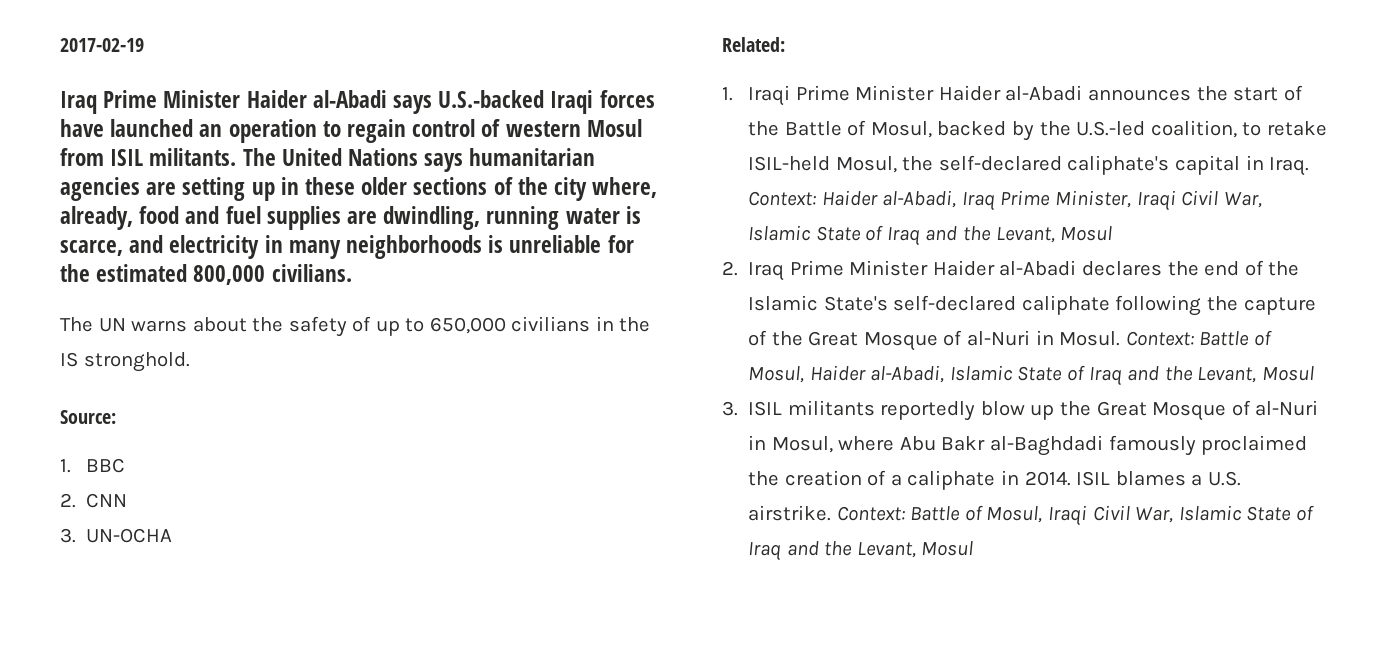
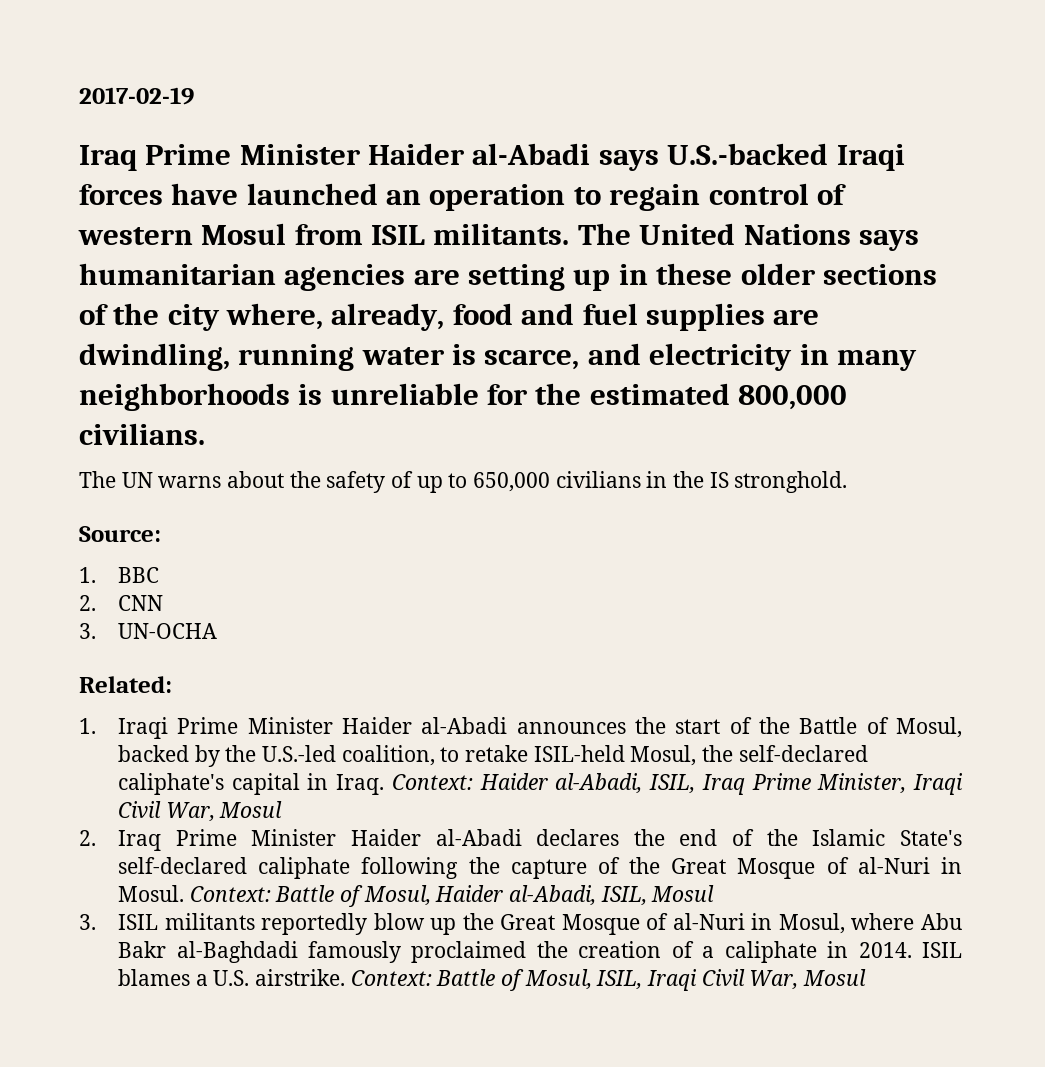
- Context: Haider al-Abadi, Iraq Prime Minister, Iraqi Civil War, Islamic State of Iraq and the Levant, Mosul
+ Context: Haider al-Abadi, ISIL, Iraq Prime Minister, Iraqi Civil War, Mosul
- Context: Battle of Mosul, Haider al-Abadi, Islamic State of Iraq and the Levant, Mosul
+ Context: Battle of Mosul, Haider al-Abadi, ISIL, Mosul
- Context: Battle of Mosul, Iraqi Civil War, Islamic State of Iraq and the Levant, Mosul
+ Context: Battle of Mosul, ISIL, Iraqi Civil War, Mosul

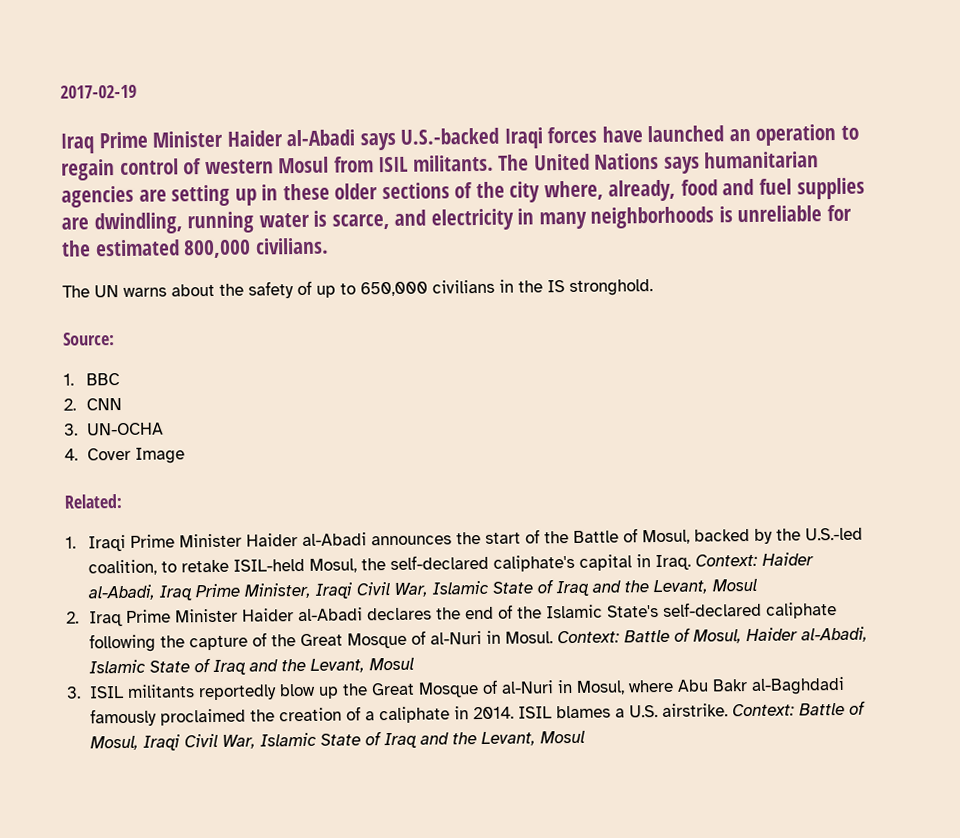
+ 4. Cover Image
- Context: Haider al-Abadi, ISIL, Iraq Prime Minister, Iraqi Civil War, Mosul
+ Context: Haider al-Abadi, Iraq Prime Minister, Iraqi Civil War, Islamic State of Iraq and the Levant, Mosul
- Context: Battle of Mosul, Haider al-Abadi, ISIL, Mosul
+ Context: Battle of Mosul, Haider al-Abadi, Islamic State of Iraq and the Levant, Mosul
- Context: Battle of Mosul, ISIL, Iraqi Civil War, Mosul
+ Context: Battle of Mosul, Iraqi Civil War, Islamic State of Iraq and the Levant, Mosul

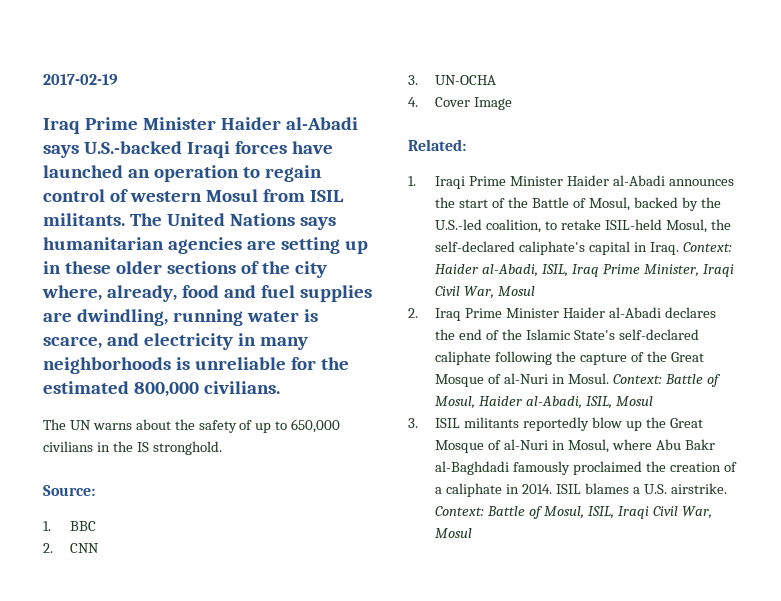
- Context: Haider al-Abadi, Iraq Prime Minister, Iraqi Civil War, Islamic State of Iraq and the Levant, Mosul
+ Context: Haider al-Abadi, ISIL, Iraq Prime Minister, Iraqi Civil War, Mosul
- Context: Battle of Mosul, Haider al-Abadi, Islamic State of Iraq and the Levant, Mosul
+ Context: Battle of Mosul, Haider al-Abadi, ISIL, Mosul
- Context: Battle of Mosul, Iraqi Civil War, Islamic State of Iraq and the Levant, Mosul
+ Context: Battle of Mosul, ISIL, Iraqi Civil War, Mosul

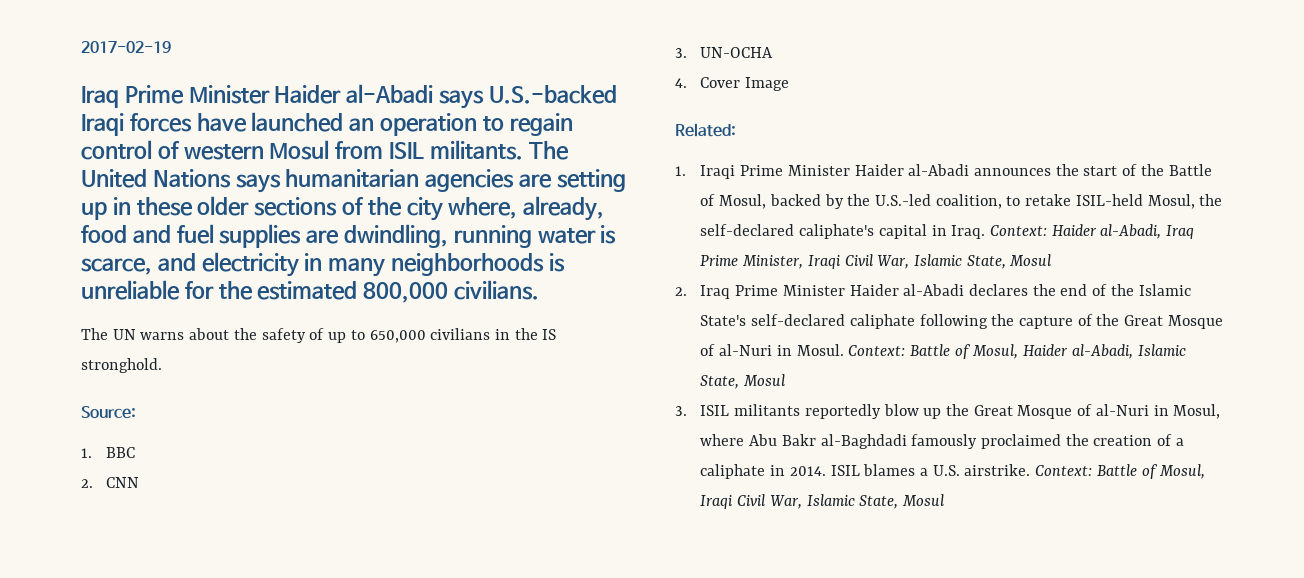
- Context: Haider al-Abadi, ISIL, Iraq Prime Minister, Iraqi Civil War, Mosul
+ Context: Haider al-Abadi, Iraq Prime Minister, Iraqi Civil War, Islamic State, Mosul
- Context: Battle of Mosul, Haider al-Abadi, ISIL, Mosul
+ Context: Battle of Mosul, Haider al-Abadi, Islamic State, Mosul
- Context: Battle of Mosul, ISIL, Iraqi Civil War, Mosul
+ Context: Battle of Mosul, Iraqi Civil War, Islamic State, Mosul

